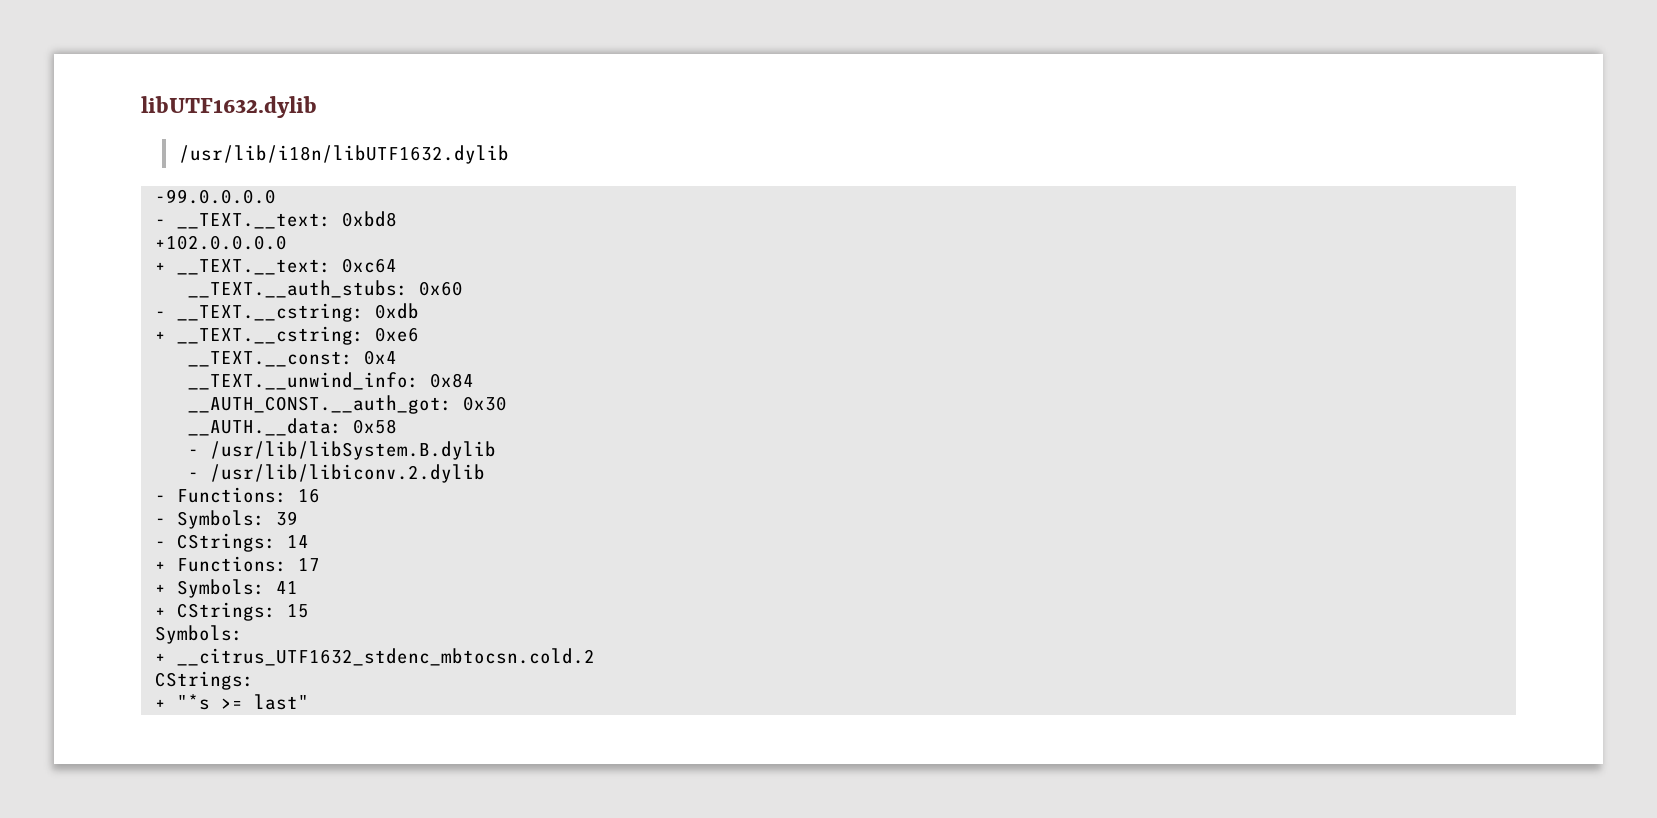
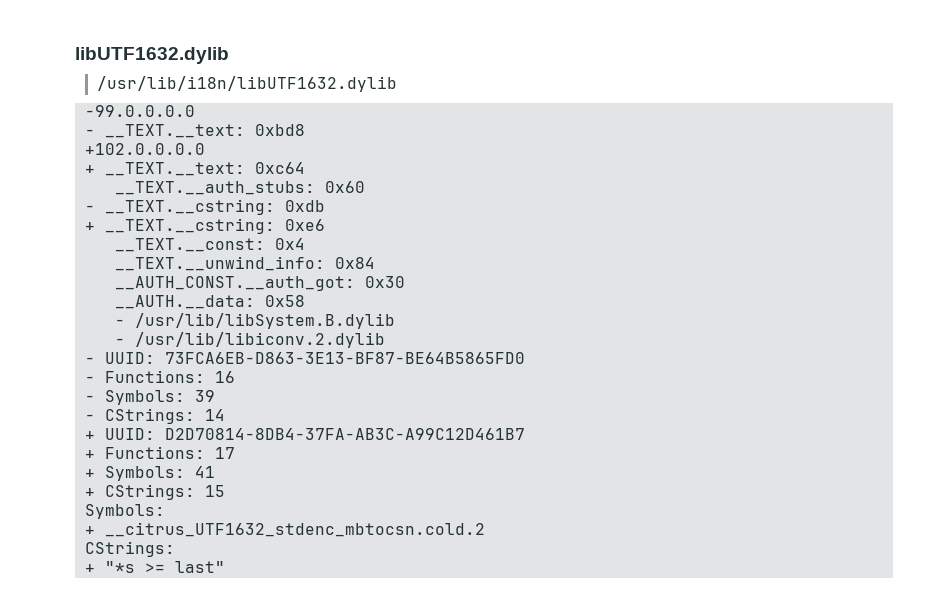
+ - UUID: 73FCA6EB-D863-3E13-BF87-BE64B5865FD0
+ + UUID: D2D70814-8DB4-37FA-AB3C-A99C12D461B7

